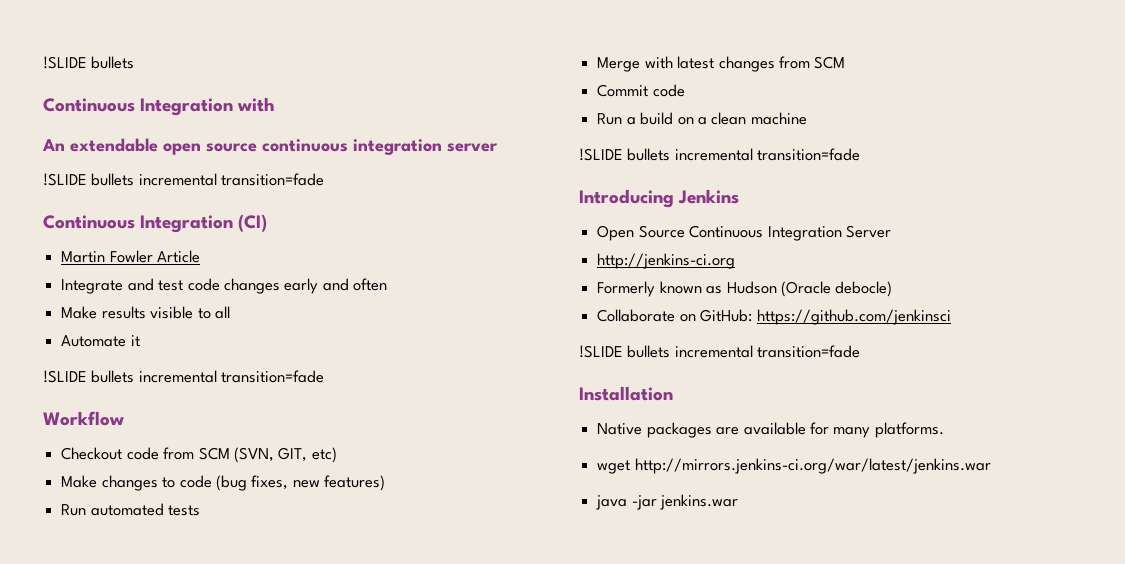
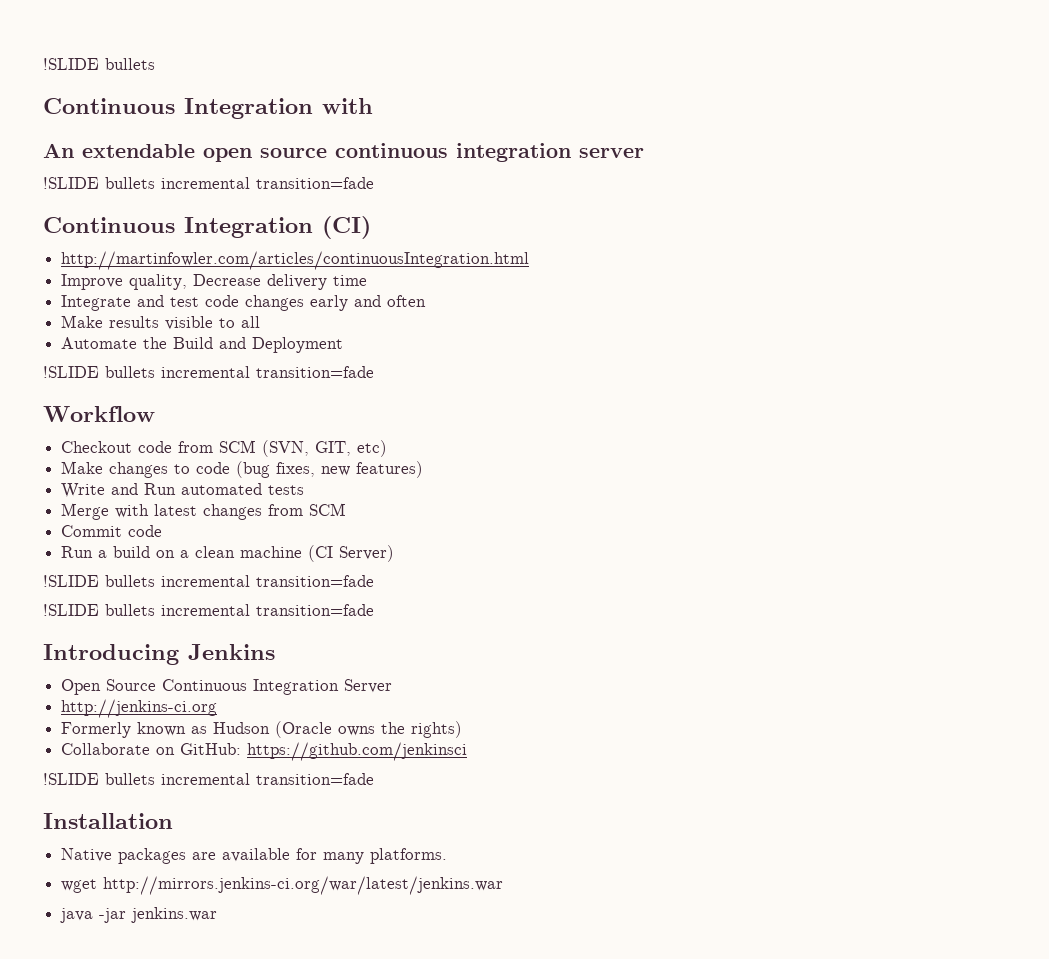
- Martin Fowler Article
+ http://martinfowler.com/articles/continuousIntegration.html
+ Improve quality, Decrease delivery time
- Automate it
+ Automate the Build and Deployment
- Run automated tests
+ Write and Run automated tests
- Run a build on a clean machine
+ Run a build on a clean machine (CI Server)
+ !SLIDE bullets incremental transition=fade
- Formerly known as Hudson (Oracle debocle)
+ Formerly known as Hudson (Oracle owns the rights)

